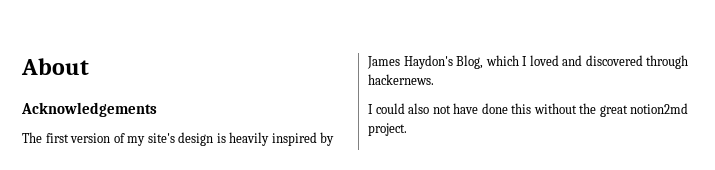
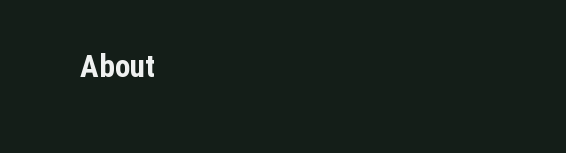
- Acknowledgements
- The first version of my site's design is heavily inspired by James Haydon's Blog, which I loved and discovered through hackernews.
- I could also not have done this without the great notion2md project.

